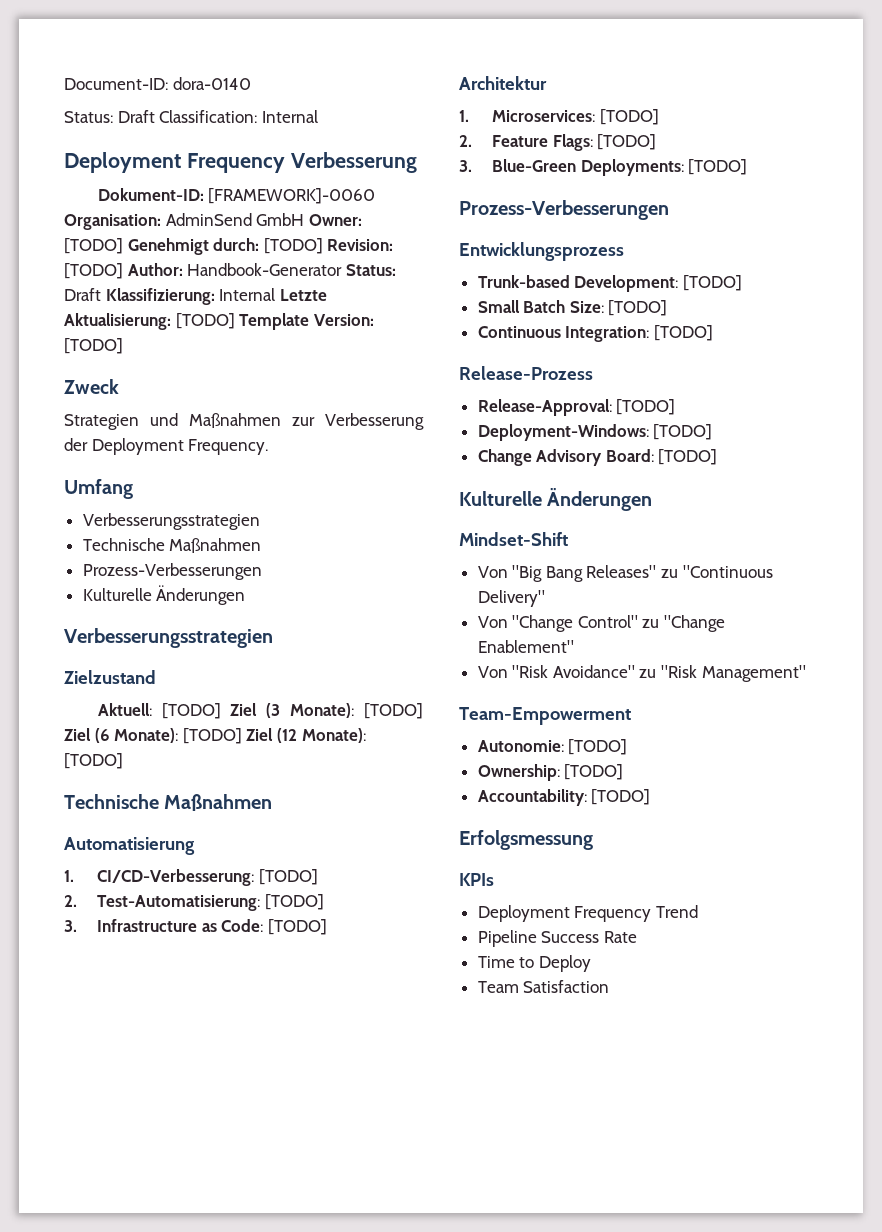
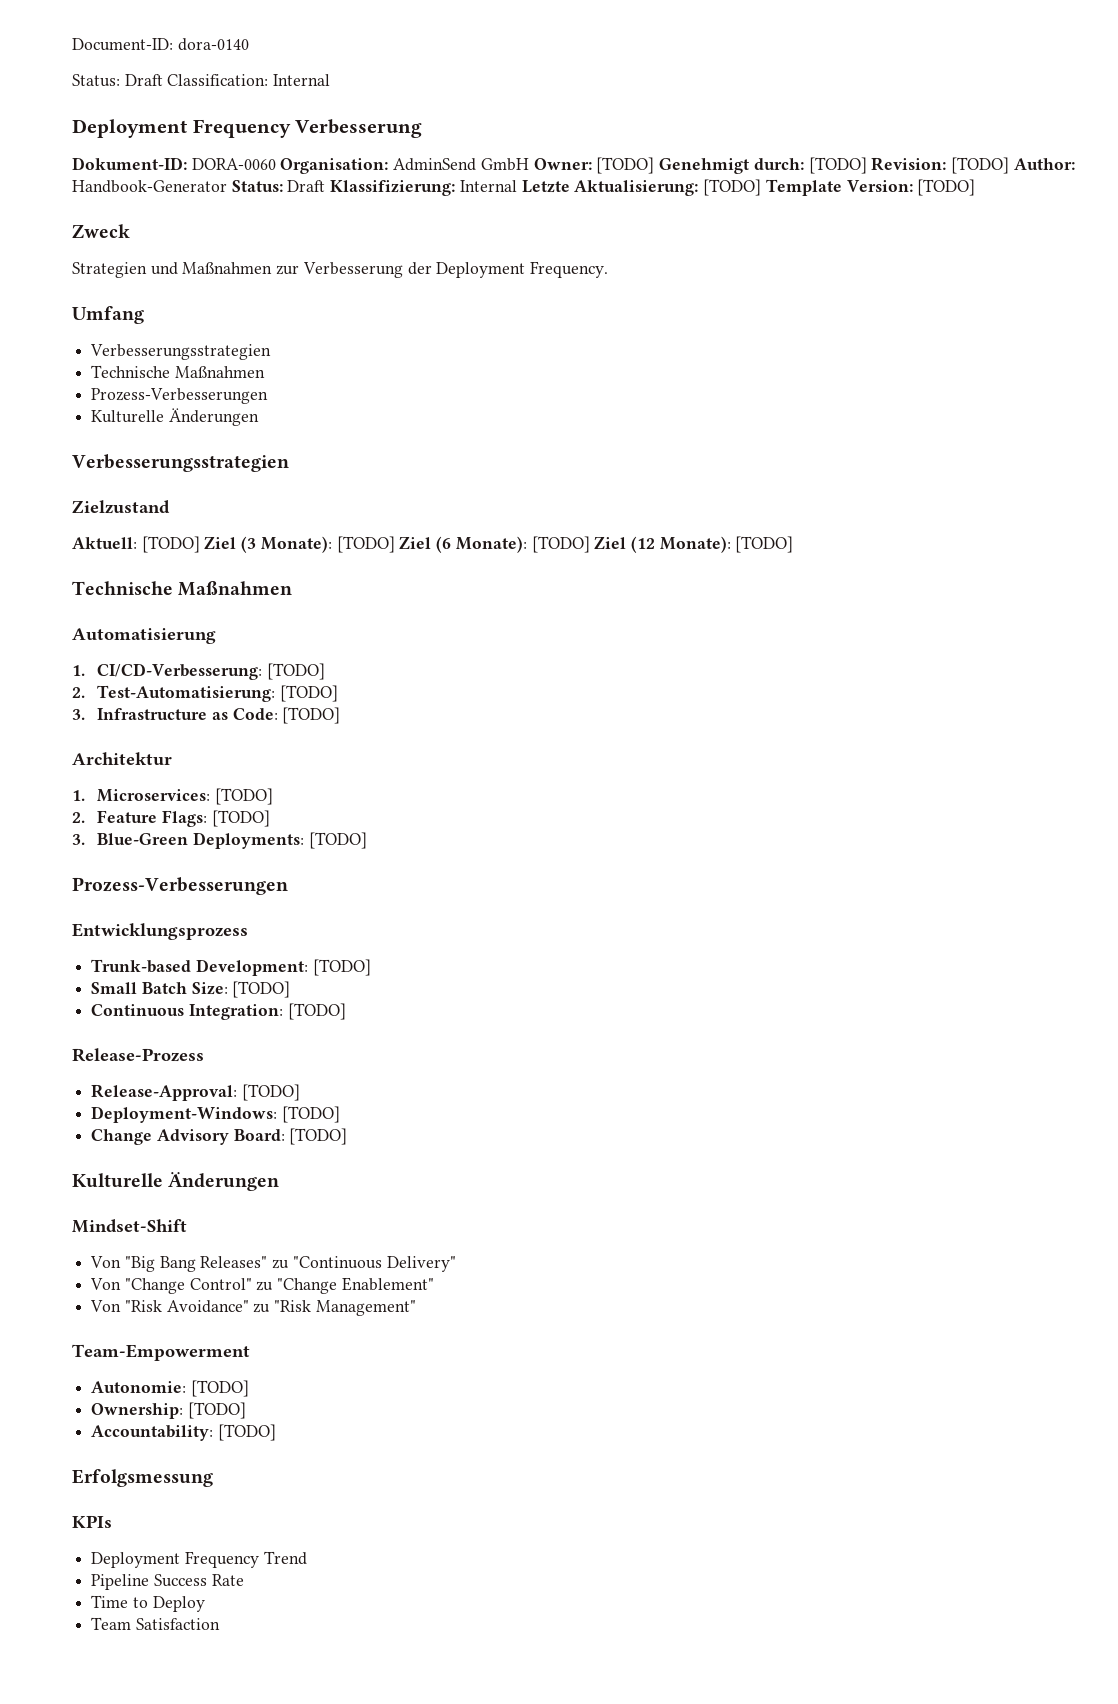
- Dokument-ID: [FRAMEWORK]-0060 Organisation: AdminSend GmbH Owner: [TODO] Genehmigt durch: [TODO] Revision: [TODO] Author: Handbook-Generator Status: Draft Klassifizierung: Internal Letzte Aktualisierung: [TODO] Template Version: [TODO]
+ Dokument-ID: DORA-0060 Organisation: AdminSend GmbH Owner: [TODO] Genehmigt durch: [TODO] Revision: [TODO] Author: Handbook-Generator Status: Draft Klassifizierung: Internal Letzte Aktualisierung: [TODO] Template Version: [TODO]

